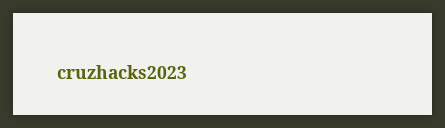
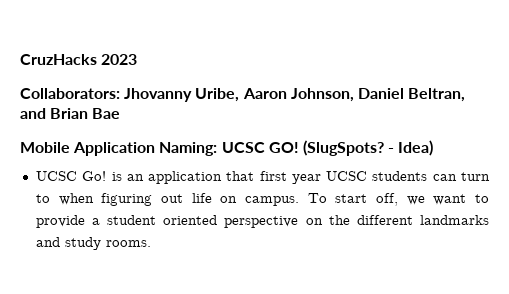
- cruzhacks2023
+ CruzHacks 2023
+ Collaborators: Jhovanny Uribe, Aaron Johnson, Daniel Beltran, and Brian Bae
+ Mobile Application Naming: UCSC GO! (SlugSpots? - Idea)
+ UCSC Go! is an application that first year UCSC students can turn to when figuring out life on campus. To start off, we want to provide a student oriented perspective on the different landmarks and study rooms.

